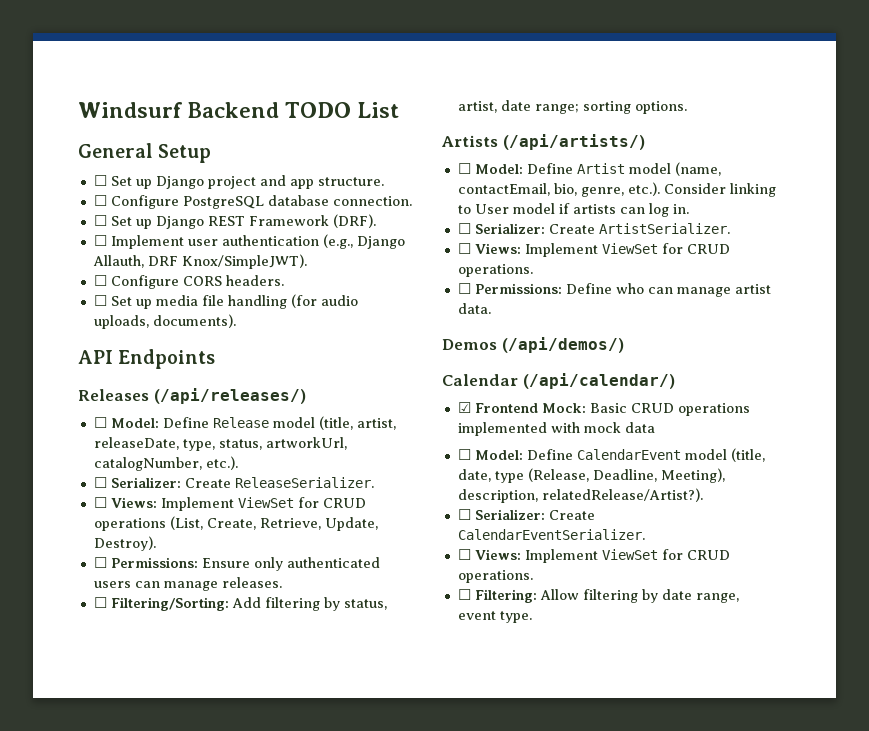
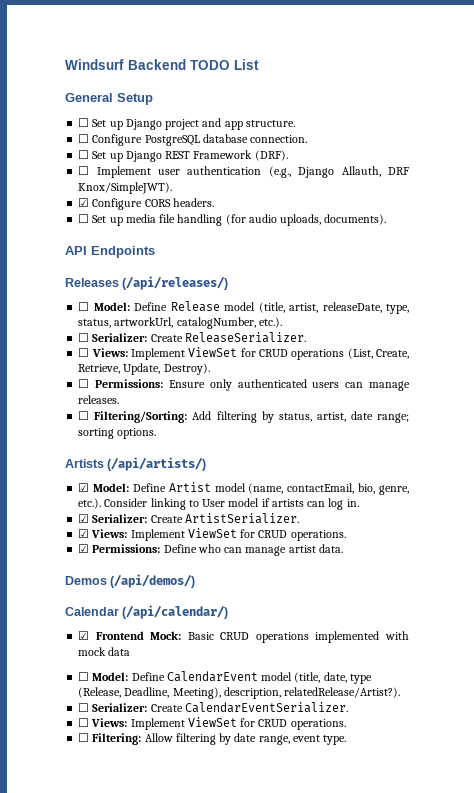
- ☐ Configure CORS headers.
+ ☑ Configure CORS headers.
- ☐ Model: Define Artist model (name, contactEmail, bio, genre, etc.). Consider linking to User model if artists can log in.
+ ☑ Model: Define Artist model (name, contactEmail, bio, genre, etc.). Consider linking to User model if artists can log in.
- ☐ Serializer: Create ArtistSerializer.
- ☐ Views: Implement ViewSet for CRUD operations.
- ☐ Permissions: Define who can manage artist data.
+ ☑ Serializer: Create ArtistSerializer.
+ ☑ Views: Implement ViewSet for CRUD operations.
+ ☑ Permissions: Define who can manage artist data.

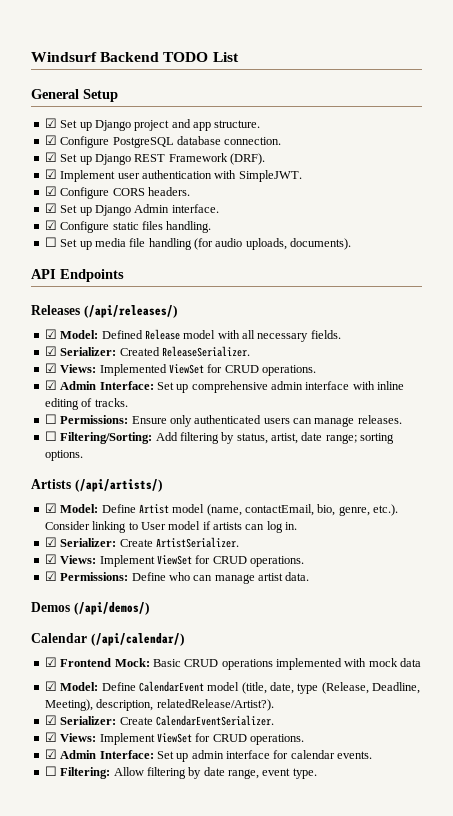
- ☐ Set up Django project and app structure.
+ ☑ Set up Django project and app structure.
- ☐ Configure PostgreSQL database connection.
+ ☑ Configure PostgreSQL database connection.
- ☐ Set up Django REST Framework (DRF).
+ ☑ Set up Django REST Framework (DRF).
- ☐ Implement user authentication (e.g., Django Allauth, DRF Knox/SimpleJWT).
+ ☑ Implement user authentication with SimpleJWT.
+ ☑ Set up Django Admin interface.
+ ☑ Configure static files handling.
- ☐ Model: Define Release model (title, artist, releaseDate, type, status, artworkUrl, catalogNumber, etc.).
- ☐ Serializer: Create ReleaseSerializer.
- ☐ Views: Implement ViewSet for CRUD operations (List, Create, Retrieve, Update, Destroy).
+ ☑ Model: Defined Release model with all necessary fields.
+ ☑ Serializer: Created ReleaseSerializer.
+ ☑ Views: Implemented ViewSet for CRUD operations.
+ ☑ Admin Interface: Set up comprehensive admin interface with inline editing of tracks.
- ☐ Model: Define CalendarEvent model (title, date, type (Release, Deadline, Meeting), description, relatedRelease/Artist?).
+ ☑ Model: Define CalendarEvent model (title, date, type (Release, Deadline, Meeting), description, relatedRelease/Artist?).
- ☐ Serializer: Create CalendarEventSerializer.
- ☐ Views: Implement ViewSet for CRUD operations.
+ ☑ Serializer: Create CalendarEventSerializer.
+ ☑ Views: Implement ViewSet for CRUD operations.
+ ☑ Admin Interface: Set up admin interface for calendar events.

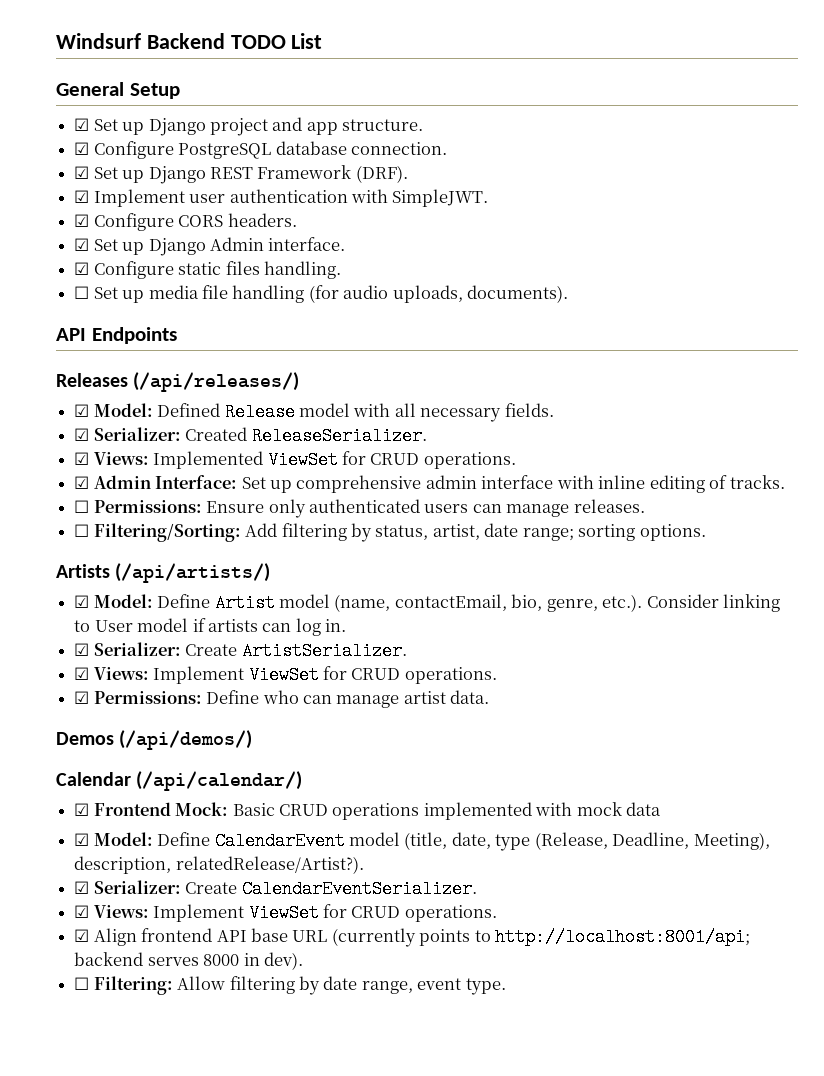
- ☑ Admin Interface: Set up admin interface for calendar events.
+ ☑ Align frontend API base URL (currently points to http://localhost:8001/api; backend serves 8000 in dev).

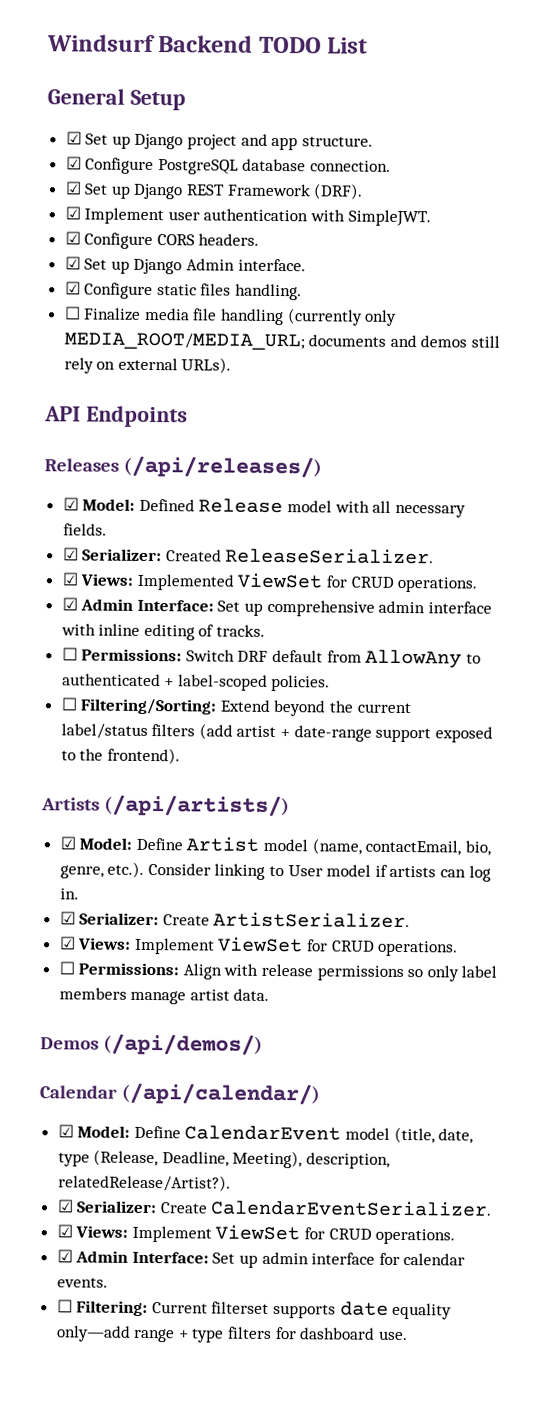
- ☐ Set up media file handling (for audio uploads, documents).
+ ☐ Finalize media file handling (currently only MEDIA_ROOT/MEDIA_URL; documents and demos still rely on external URLs).
- ☐ Permissions: Ensure only authenticated users can manage releases.
- ☐ Filtering/Sorting: Add filtering by status, artist, date range; sorting options.
+ ☐ Permissions: Switch DRF default from AllowAny to authenticated + label-scoped policies.
+ ☐ Filtering/Sorting: Extend beyond the current label/status filters (add artist + date-range support exposed to the frontend).
- ☑ Permissions: Define who can manage artist data.
+ ☐ Permissions: Align with release permissions so only label members manage artist data.
- ☑ Frontend Mock: Basic CRUD operations implemented with mock data
- ☑ Align frontend API base URL (currently points to http://localhost:8001/api; backend serves 8000 in dev).
- ☐ Filtering: Allow filtering by date range, event type.
+ ☑ Admin Interface: Set up admin interface for calendar events.
+ ☐ Filtering: Current filterset supports date equality only—add range + type filters for dashboard use.

